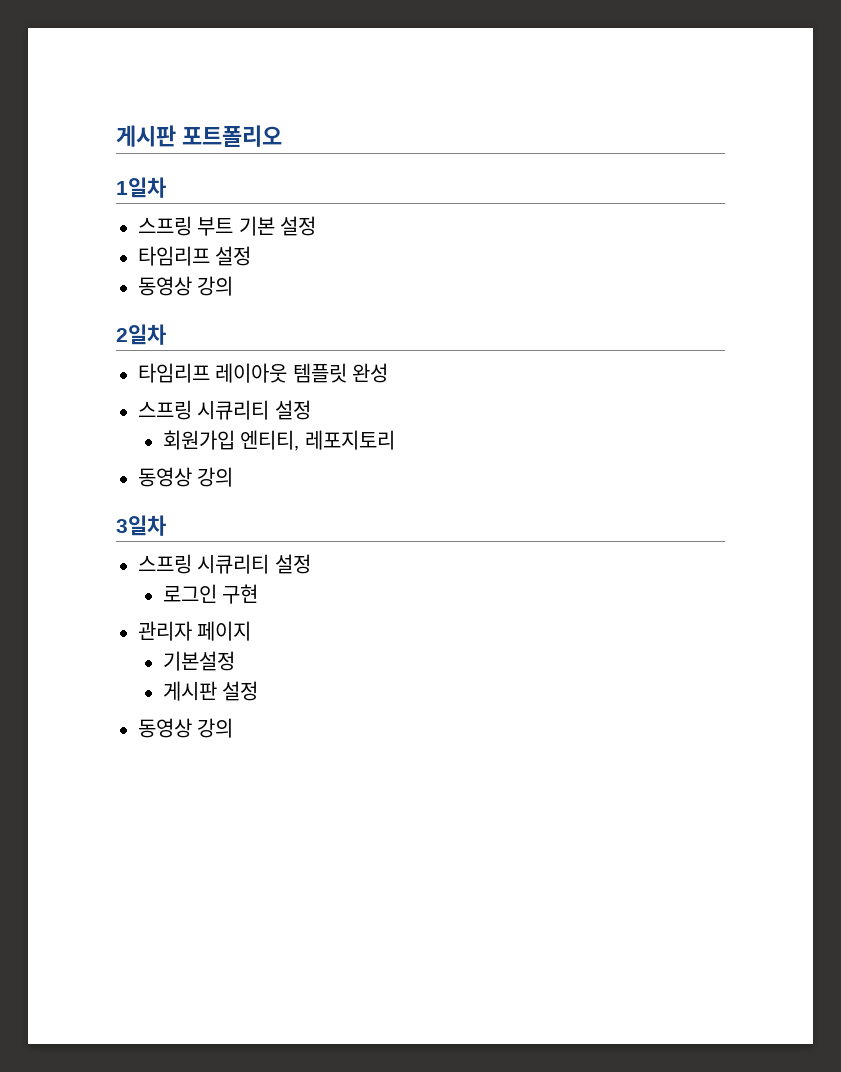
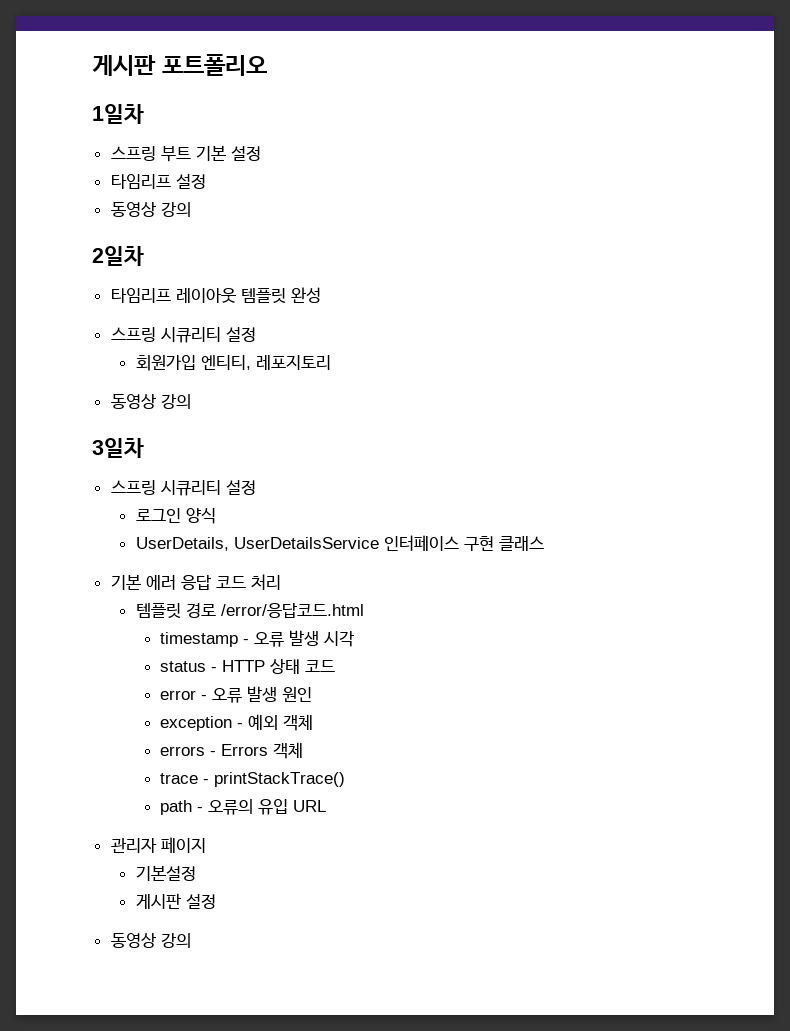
- 로그인 구현
+ 로그인 양식
+ UserDetails, UserDetailsService 인터페이스 구현 클래스
+ 기본 에러 응답 코드 처리
+ 템플릿 경로 /error/응답코드.html
+ timestamp - 오류 발생 시각
+ status - HTTP 상태 코드
+ error - 오류 발생 원인
+ exception - 예외 객체
+ errors - Errors 객체
+ trace - printStackTrace()
+ path - 오류의 유입 URL

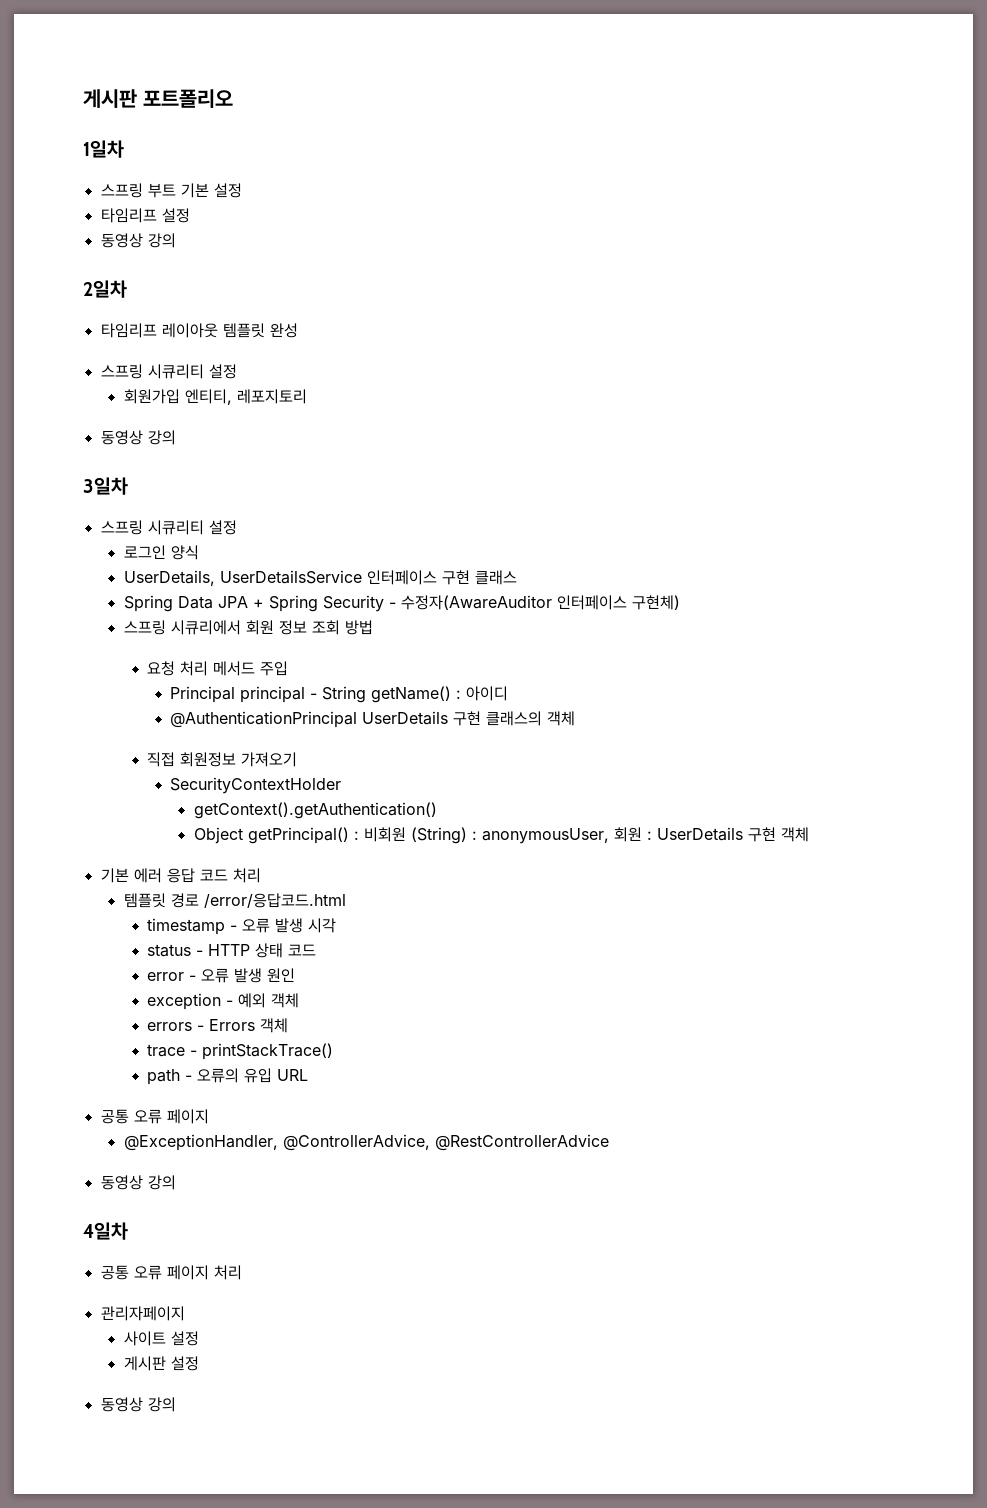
+ Spring Data JPA + Spring Security - 수정자(AwareAuditor 인터페이스 구현체)
+ 스프링 시큐리에서 회원 정보 조회 방법
+ 요청 처리 메서드 주입
+ Principal principal - String getName() : 아이디
+ @AuthenticationPrincipal UserDetails 구현 클래스의 객체
+ 직접 회원정보 가져오기
+ SecurityContextHolder
+ getContext().getAuthentication()
+ Object getPrincipal() : 비회원 (String) : anonymousUser, 회원 : UserDetails 구현 객체
  path - 오류의 유입 URL
- 관리자 페이지
+ 공통 오류 페이지
- 기본설정
+ @ExceptionHandler, @ControllerAdvice, @RestControllerAdvice
+ 동영상 강의
+ 4일차
+ 공통 오류 페이지 처리
+ 관리자페이지
+ 사이트 설정

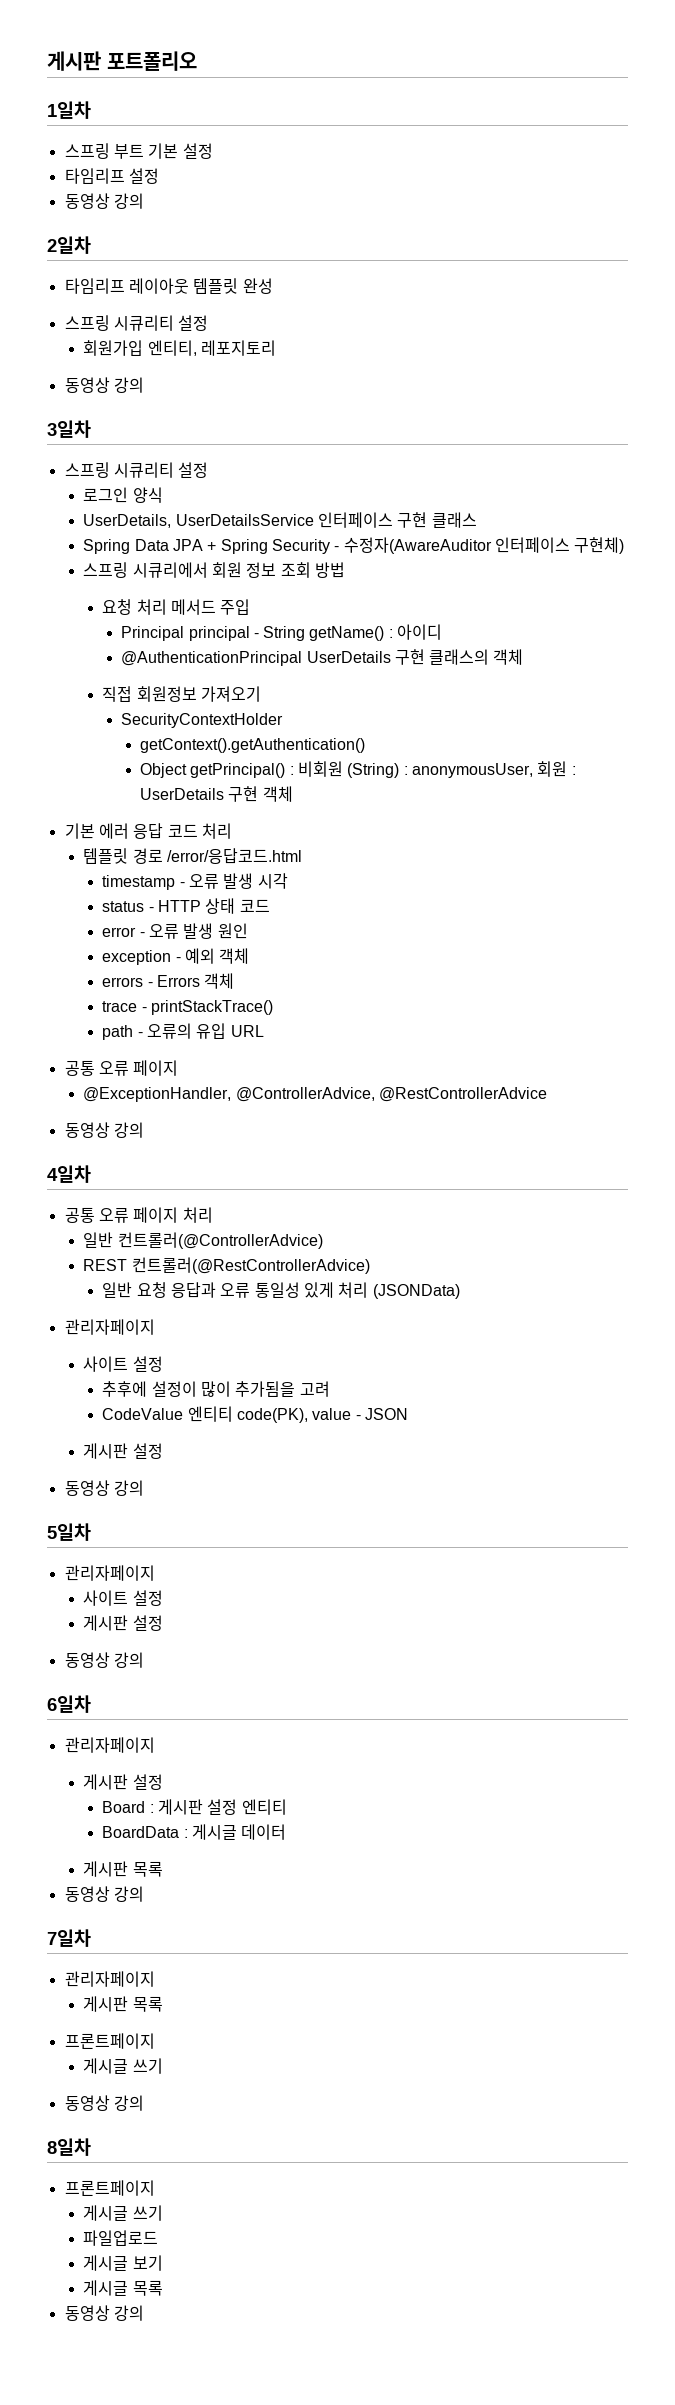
+ 일반 컨트롤러(@ControllerAdvice)
+ REST 컨트롤러(@RestControllerAdvice)
+ 일반 요청 응답과 오류 통일성 있게 처리 (JSONData)
+ 관리자페이지
+ 사이트 설정
+ 추후에 설정이 많이 추가됨을 고려
+ CodeValue 엔티티 code(PK), value - JSON
+ 게시판 설정
+ 동영상 강의
+ 5일차
+ 6일차
+ 관리자페이지
+ 게시판 설정
+ Board : 게시판 설정 엔티티
+ BoardData : 게시글 데이터
+ 게시판 목록
+ 동영상 강의
+ 7일차
+ 관리자페이지
+ 게시판 목록
+ 프론트페이지
+ 게시글 쓰기
+ 동영상 강의
+ 8일차
+ 프론트페이지
+ 게시글 쓰기
+ 파일업로드
+ 게시글 보기
+ 게시글 목록
+ 동영상 강의

